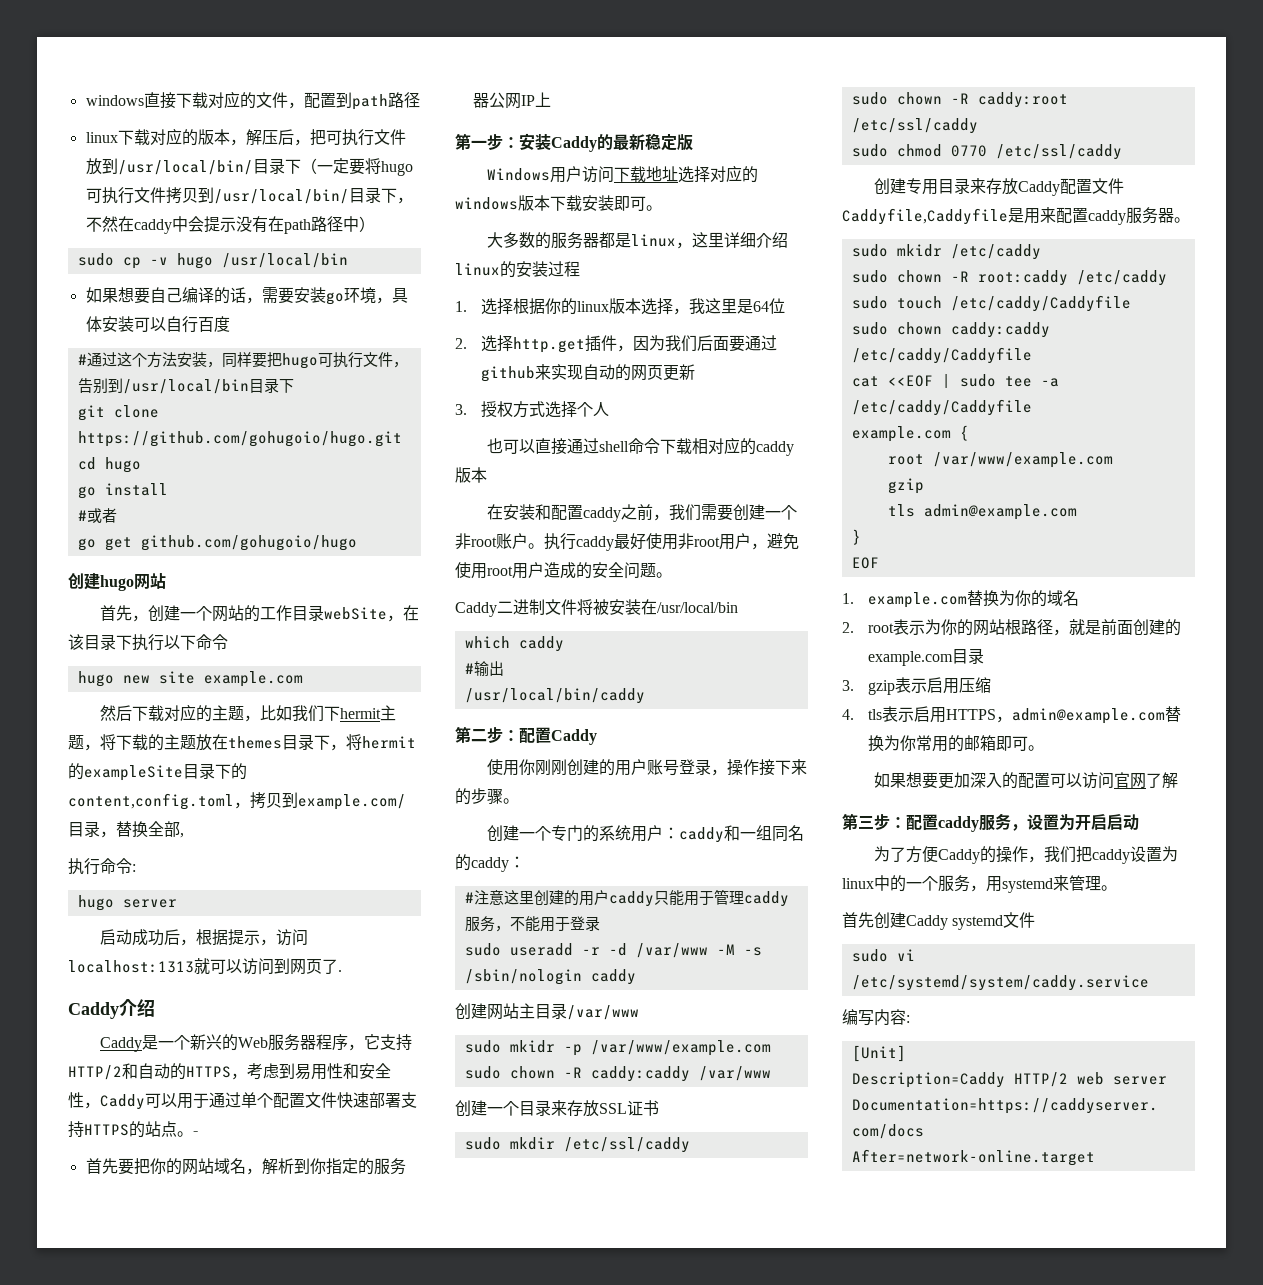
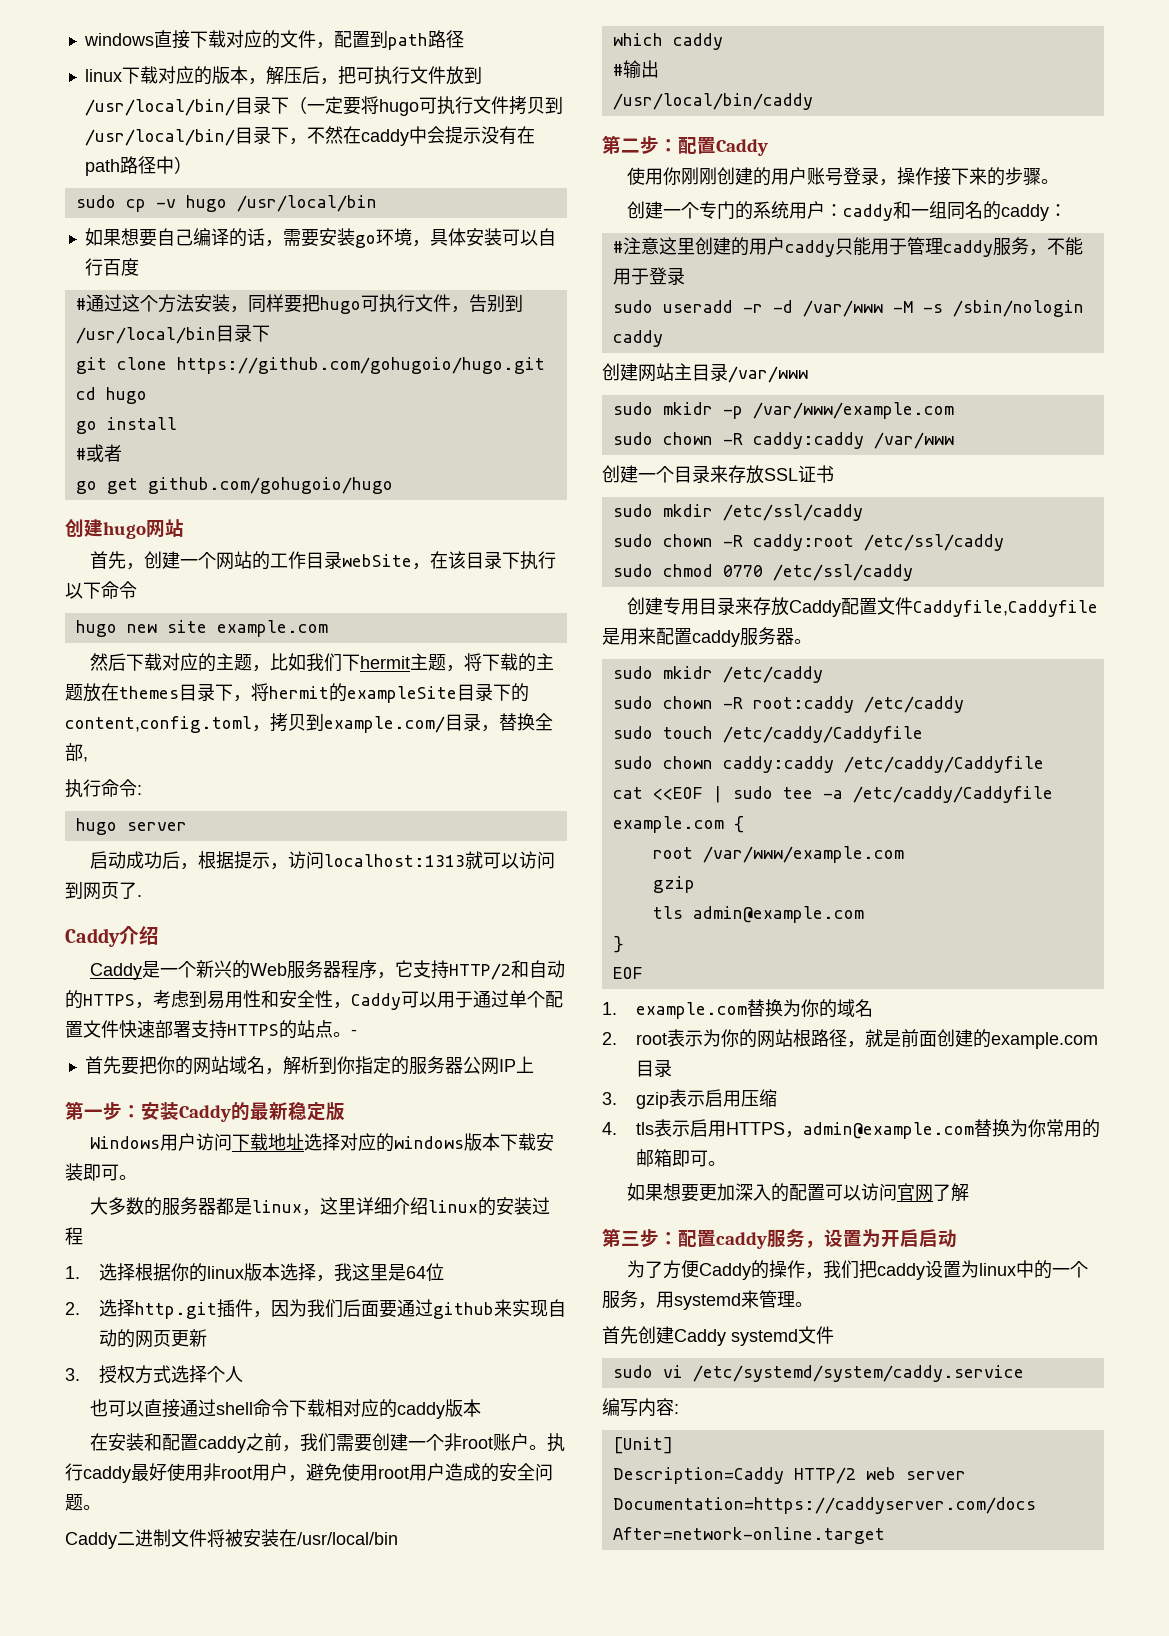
- 2.选择http.get插件，因为我们后面要通过github来实现自动的网页更新
+ 2.选择http.git插件，因为我们后面要通过github来实现自动的网页更新

